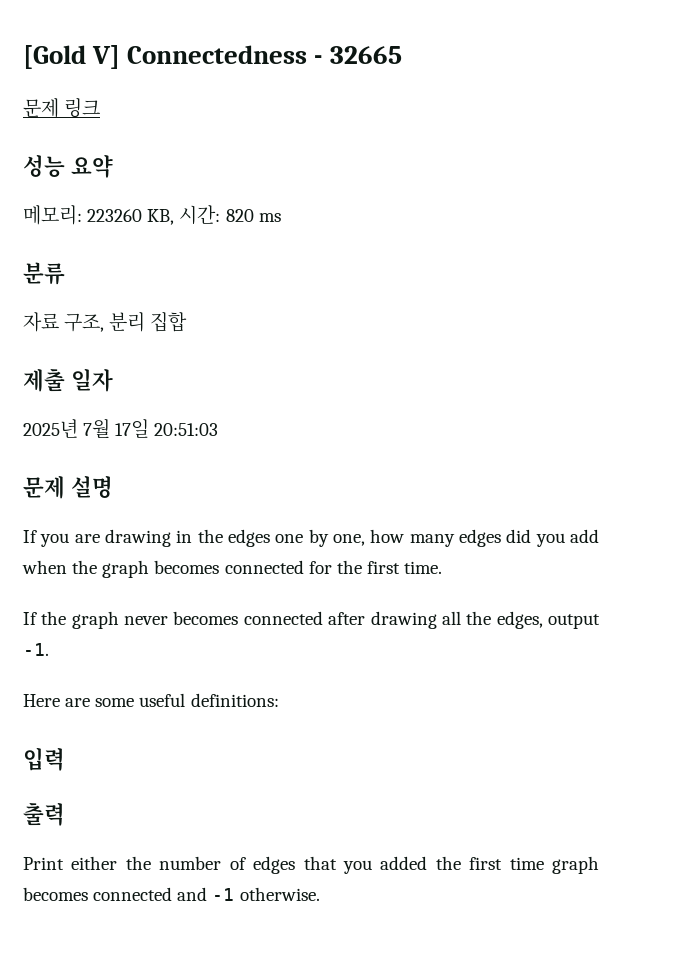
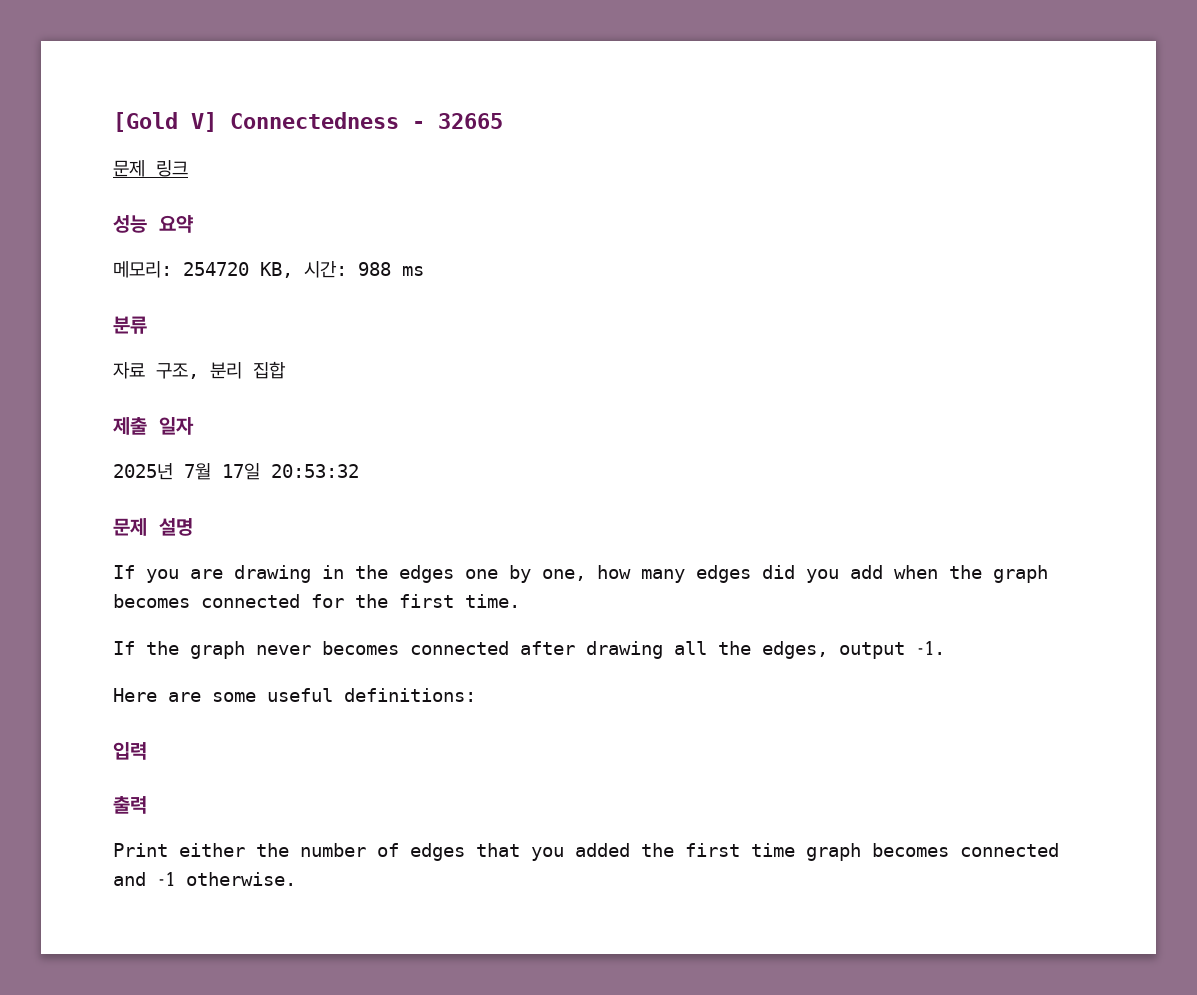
- 메모리: 223260 KB, 시간: 820 ms
+ 메모리: 254720 KB, 시간: 988 ms
- 2025년 7월 17일 20:51:03
+ 2025년 7월 17일 20:53:32

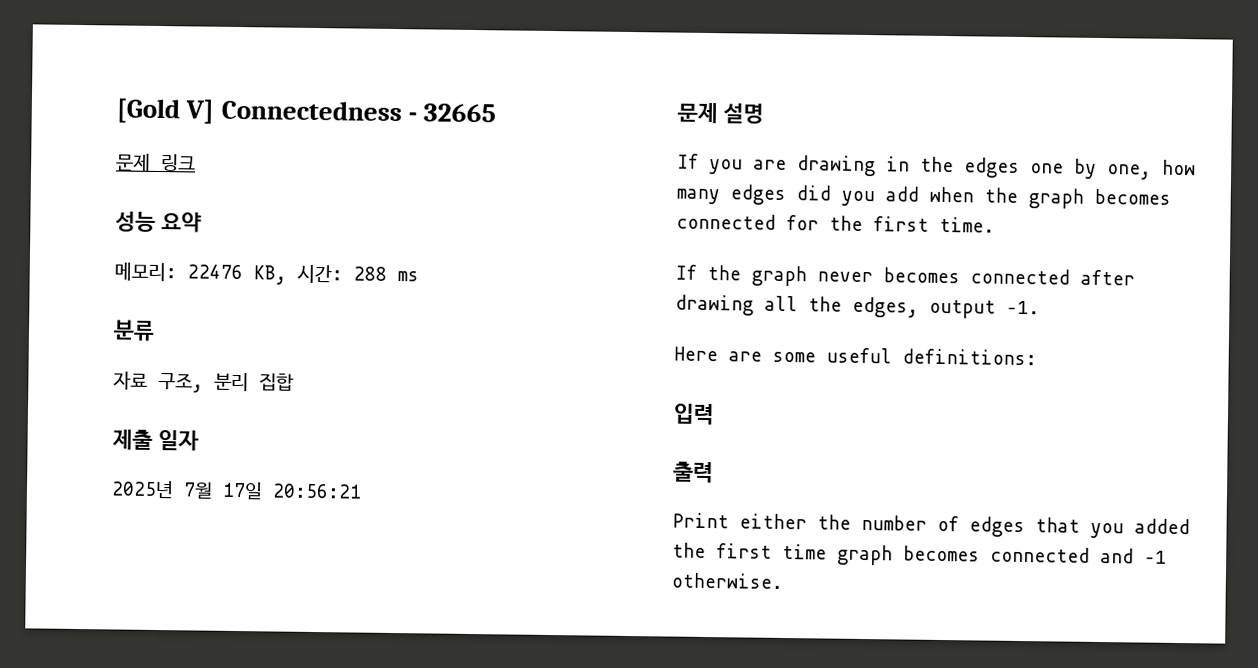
- 메모리: 254720 KB, 시간: 988 ms
+ 메모리: 22476 KB, 시간: 288 ms
- 2025년 7월 17일 20:53:32
+ 2025년 7월 17일 20:56:21

